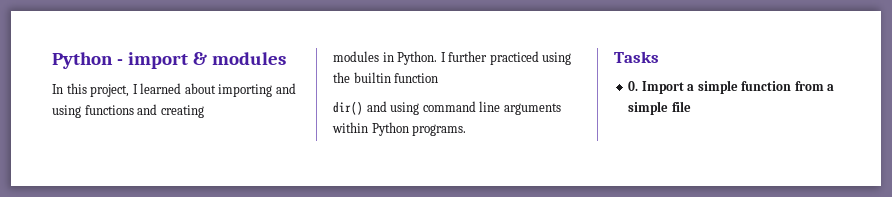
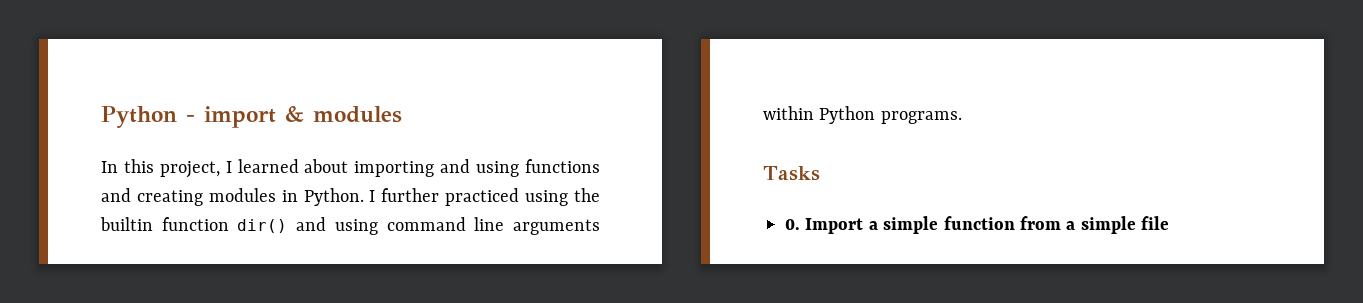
- In this project, I learned about importing and using functions and creating
- modules in Python.
+ In this project, I learned about importing and using functions and creating modules in Python.
- I further practiced using the builtin function
- dir() and using command line arguments within Python programs.
+ I further practiced using the builtin function dir() and using command line arguments within Python programs.

